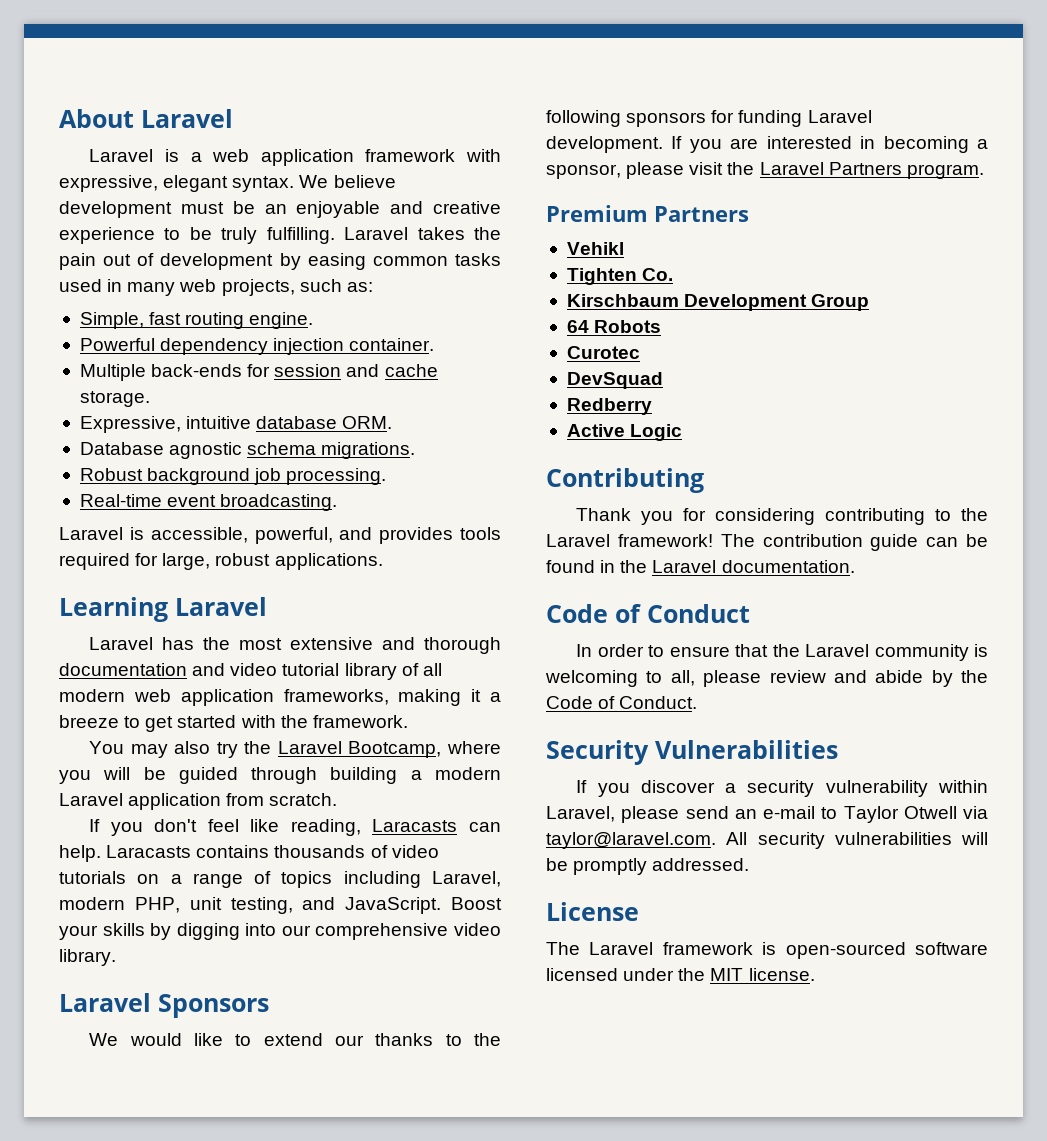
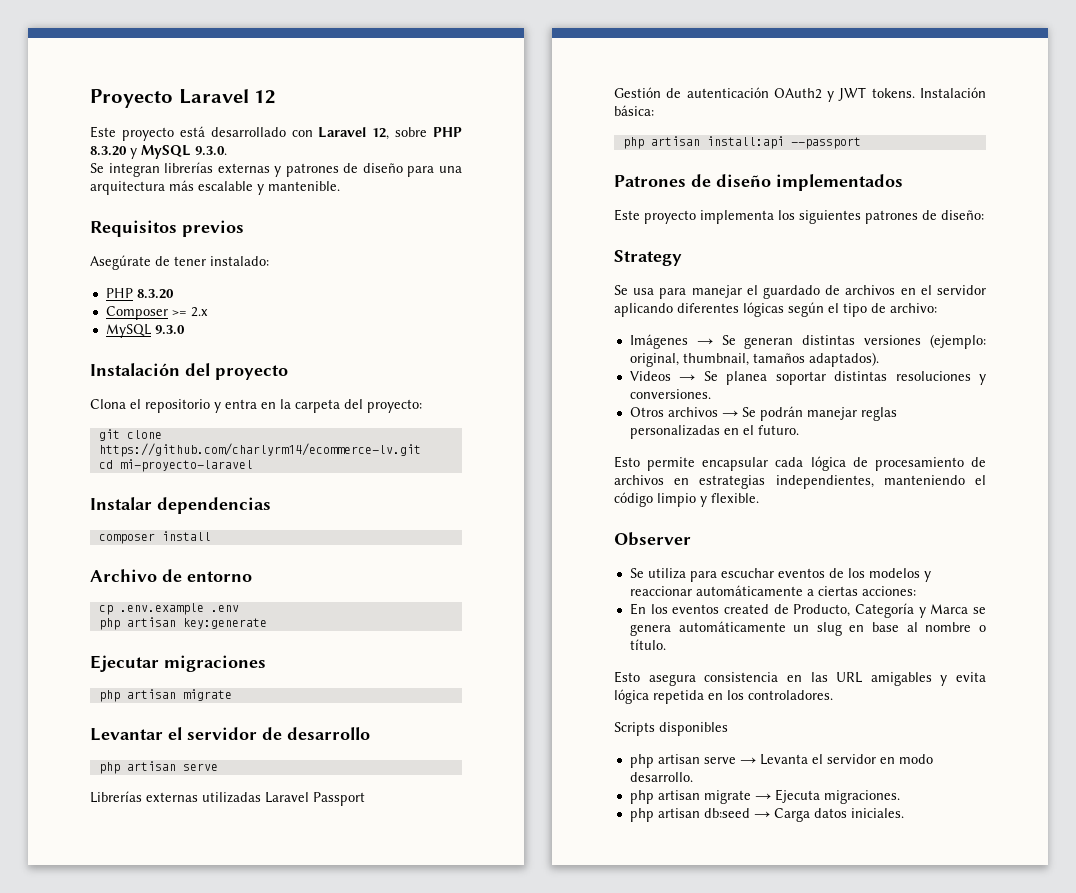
- About Laravel
- Laravel is a web application framework with expressive, elegant syntax. We believe development must be an enjoyable and creative experience to be truly fulfilling. Laravel takes the pain out of development by easing common tasks used in many web projects, such as:
- Simple, fast routing engine.
- Powerful dependency injection container.
- Multiple back-ends for session and cache storage.
- Expressive, intuitive database ORM.
- Database agnostic schema migrations.
- Robust background job processing.
- Real-time event broadcasting.
- Laravel is accessible, powerful, and provides tools required for large, robust applications.
- Learning Laravel
- Laravel has the most extensive and thorough documentation and video tutorial library of all modern web application frameworks, making it a breeze to get started with the framework.
- You may also try the Laravel Bootcamp, where you will be guided through building a modern Laravel application from scratch.
- If you don't feel like reading, Laracasts can help. Laracasts contains thousands of video tutorials on a range of topics including Laravel, modern PHP, unit testing, and JavaScript. Boost your skills by digging into our comprehensive video library.
- Laravel Sponsors
- We would like to extend our thanks to the following sponsors for funding Laravel development. If you are interested in becoming a sponsor, please visit the Laravel Partners program.
- Premium Partners
- Vehikl
- Tighten Co.
- Kirschbaum Development Group
- 64 Robots
- Curotec
- DevSquad
- Redberry
- Active Logic
- Contributing
- Thank you for considering contributing to the Laravel framework! The contribution guide can be found in the Laravel documentation.
- Code of Conduct
- In order to ensure that the Laravel community is welcoming to all, please review and abide by the Code of Conduct.
- Security Vulnerabilities
- If you discover a security vulnerability within Laravel, please send an e-mail to Taylor Otwell via taylor@laravel.com. All security vulnerabilities will be promptly addressed.
- License
- The Laravel framework is open-sourced software licensed under the MIT license.
+ Proyecto Laravel 12
+ Este proyecto está desarrollado con Laravel 12, sobre PHP 8.3.20 y MySQL 9.3.0.
+ Se integran librerías externas y patrones de diseño para una arquitectura más escalable y mantenible.
+ Requisitos previos
+ Asegúrate de tener instalado:
+ PHP 8.3.20
+ Composer >= 2.x
+ MySQL 9.3.0
+ Instalación del proyecto
+ Clona el repositorio y entra en la carpeta del proyecto:
+ git clone https://github.com/charlyrm14/ecommerce-lv.git
+ cd mi-proyecto-laravel
+ Instalar dependencias
+ composer install
+ Archivo de entorno
+ cp .env.example .env
+ php artisan key:generate
+ Ejecutar migraciones
+ php artisan migrate
+ Levantar el servidor de desarrollo
+ php artisan serve
+ Librerías externas utilizadas Laravel Passport
+ Gestión de autenticación OAuth2 y JWT tokens. Instalación básica:
+ php artisan install:api --passport
+ Patrones de diseño implementados
+ Este proyecto implementa los siguientes patrones de diseño:
+ Strategy
+ Se usa para manejar el guardado de archivos en el servidor aplicando diferentes lógicas según el tipo de archivo:
+ Imágenes → Se generan distintas versiones (ejemplo: original, thumbnail, tamaños adaptados).
+ Videos → Se planea soportar distintas resoluciones y conversiones.
+ Otros archivos → Se podrán manejar reglas personalizadas en el futuro.
+ Esto permite encapsular cada lógica de procesamiento de archivos en estrategias independientes, manteniendo el código limpio y flexible.
+ Observer
+ Se utiliza para escuchar eventos de los modelos y reaccionar automáticamente a ciertas acciones:
+ En los eventos created de Producto, Categoría y Marca se genera automáticamente un slug en base al nombre o título.
+ Esto asegura consistencia en las URL amigables y evita lógica repetida en los controladores.
+ Scripts disponibles
+ php artisan serve → Levanta el servidor en modo desarrollo.
+ php artisan migrate → Ejecuta migraciones.
+ php artisan db:seed → Carga datos iniciales.

